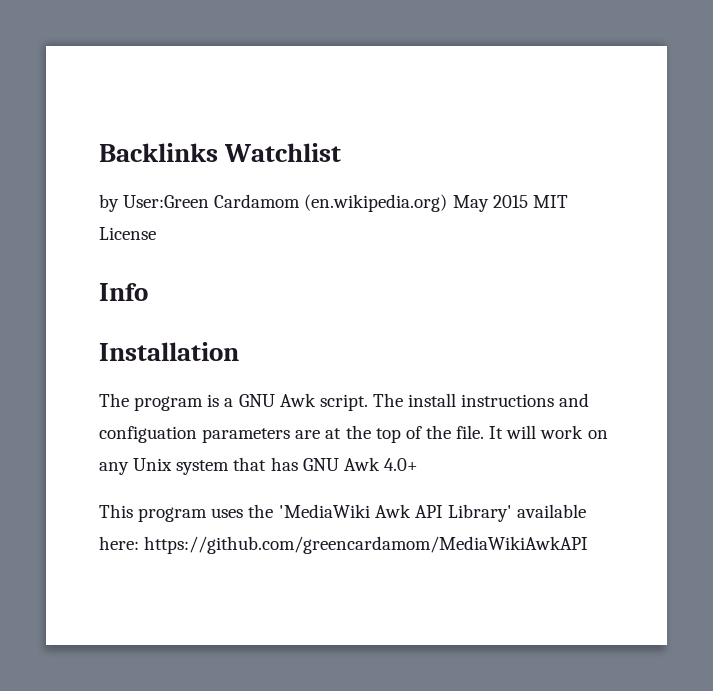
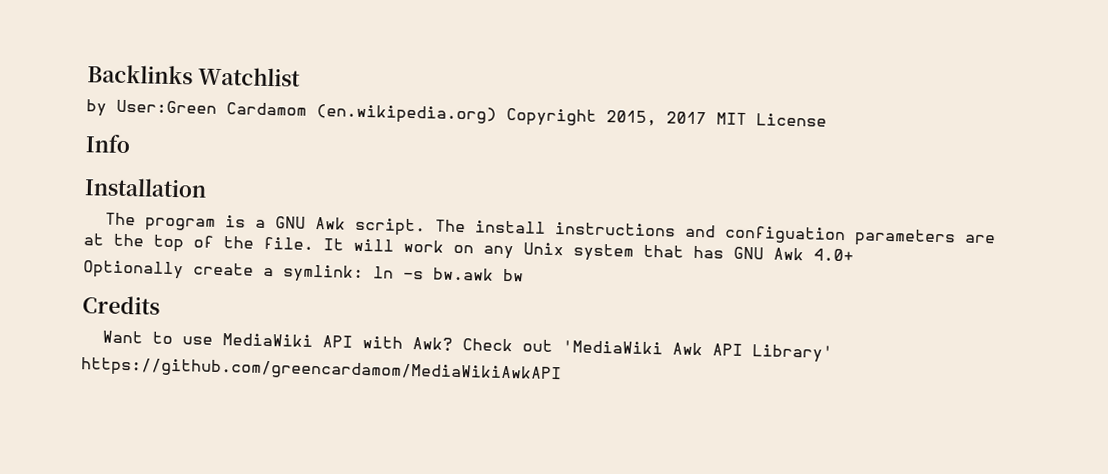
- by User:Green Cardamom (en.wikipedia.org) May 2015 MIT License
+ by User:Green Cardamom (en.wikipedia.org) Copyright 2015, 2017 MIT License
- This program uses the 'MediaWiki Awk API Library' available here: https://github.com/greencardamom/MediaWikiAwkAPI
+ Optionally create a symlink: ln -s bw.awk bw
+ Credits
+ Want to use MediaWiki API with Awk? Check out 'MediaWiki Awk API Library'
+ https://github.com/greencardamom/MediaWikiAwkAPI

